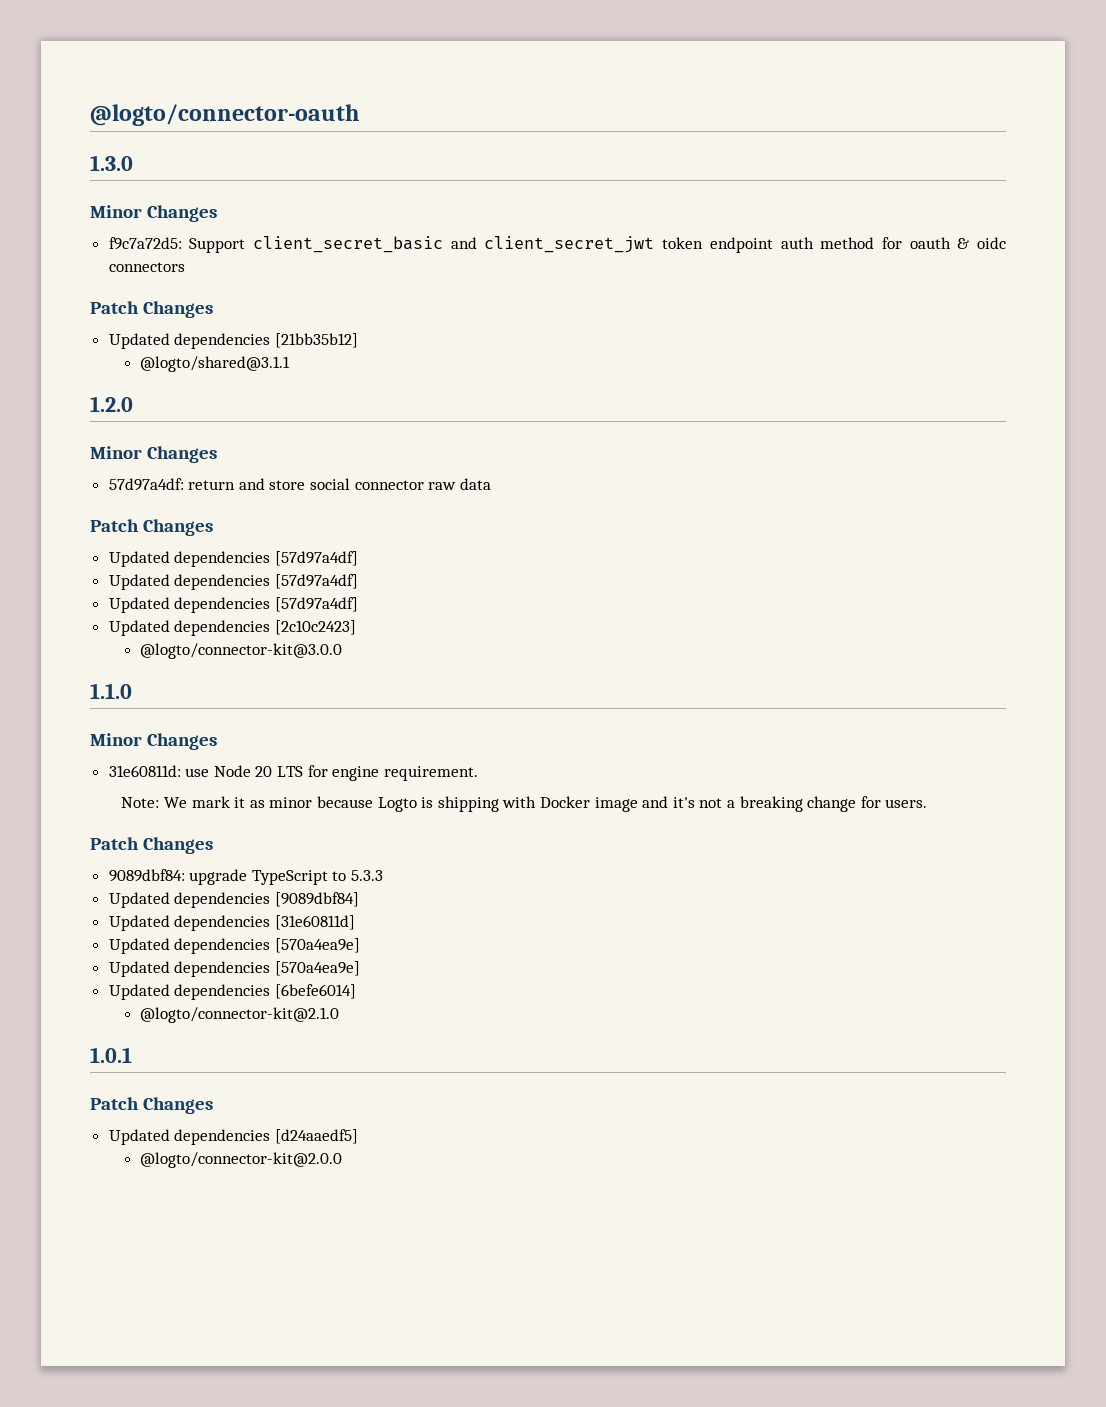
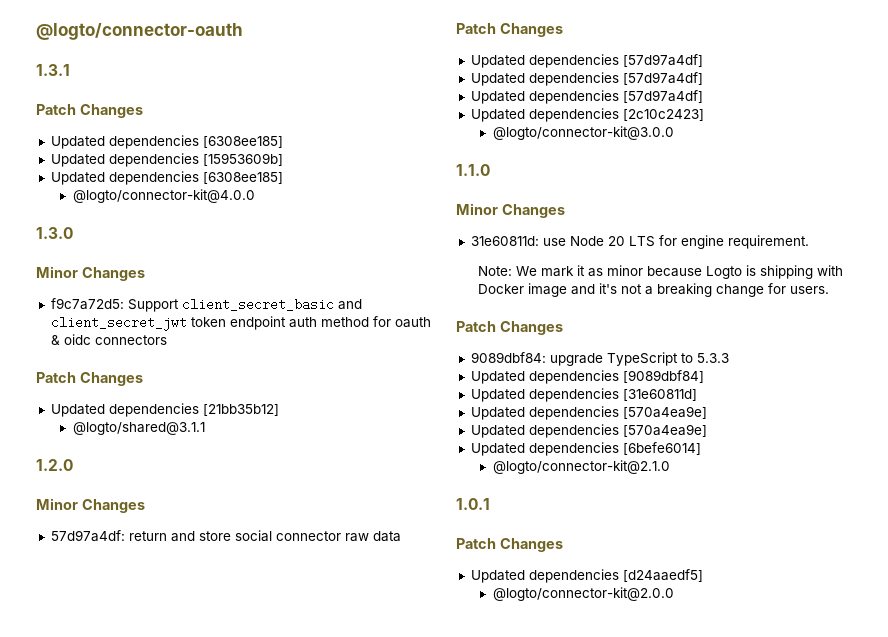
+ 1.3.1
+ Patch Changes
+ Updated dependencies [6308ee185]
+ Updated dependencies [15953609b]
+ Updated dependencies [6308ee185]
+ @logto/connector-kit@4.0.0

